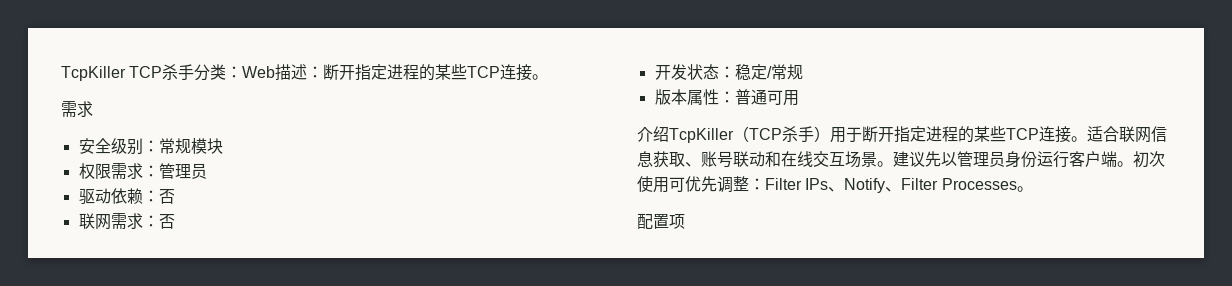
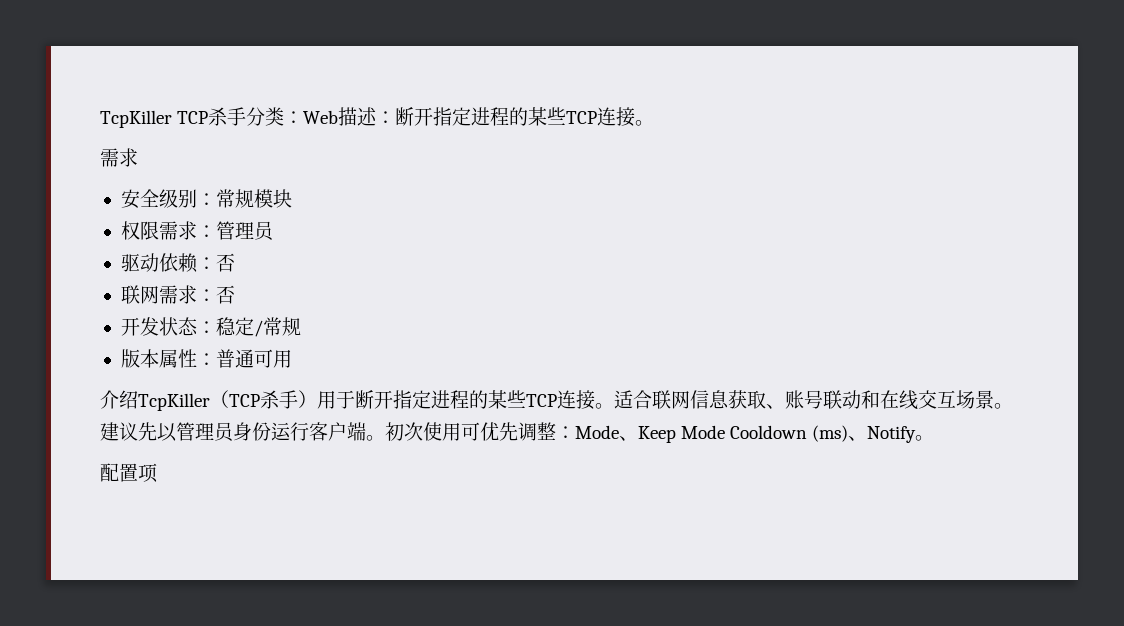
- 初次使用可优先调整：Filter IPs、Notify、Filter Processes。
+ 初次使用可优先调整：Mode、Keep Mode Cooldown (ms)、Notify。

